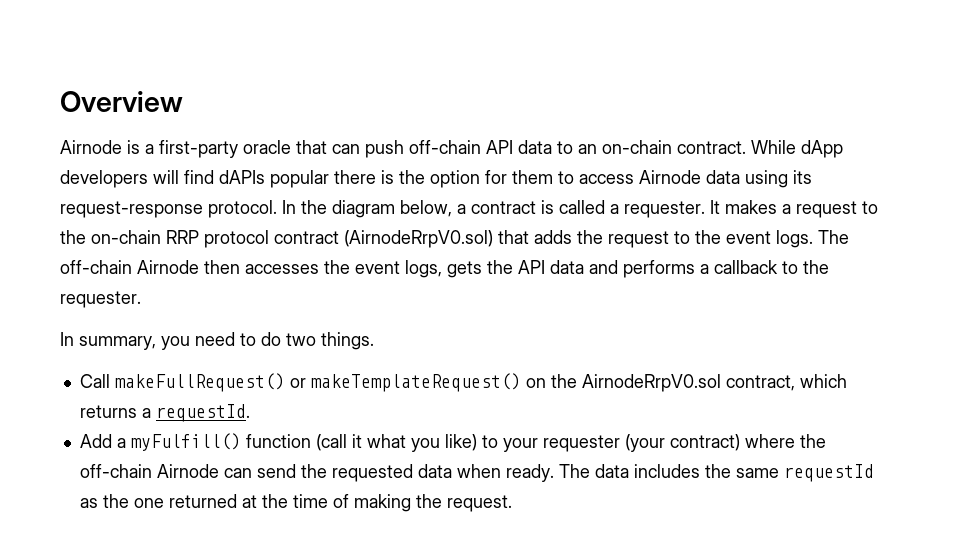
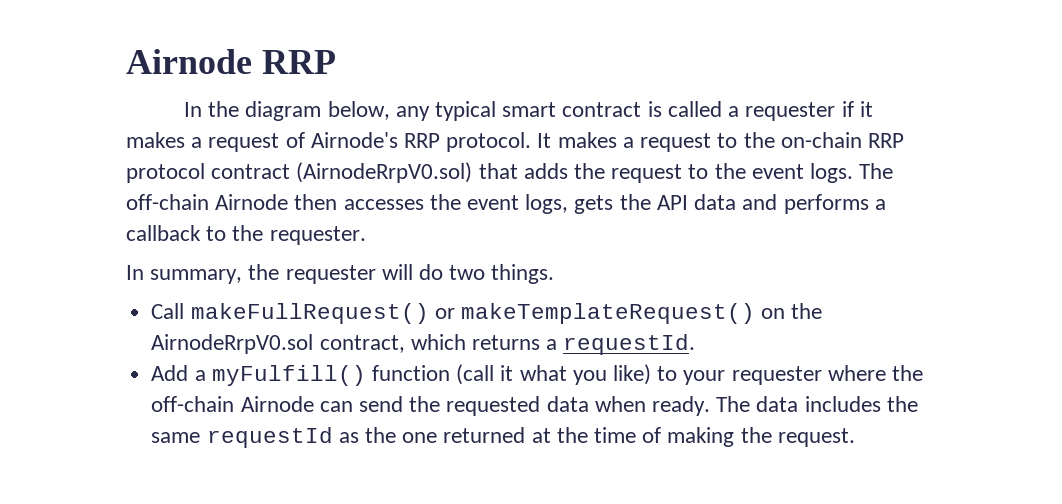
- Overview
- Airnode is a first-party oracle that can push off-chain API data to an on-chain contract. While dApp developers will find dAPIs popular there is the option for them to access Airnode data using its request-response protocol. In the diagram below, a contract is called a requester.
+ Airnode RRP
+ In the diagram below, any typical smart contract is called a requester if it makes a request of Airnode's RRP protocol.
- In summary, you need to do two things.
+ In summary, the requester will do two things.
- Add a myFulfill() function (call it what you like) to your requester (your contract) where the off-chain Airnode can send the requested data when ready.
+ Add a myFulfill() function (call it what you like) to your requester where the off-chain Airnode can send the requested data when ready.

